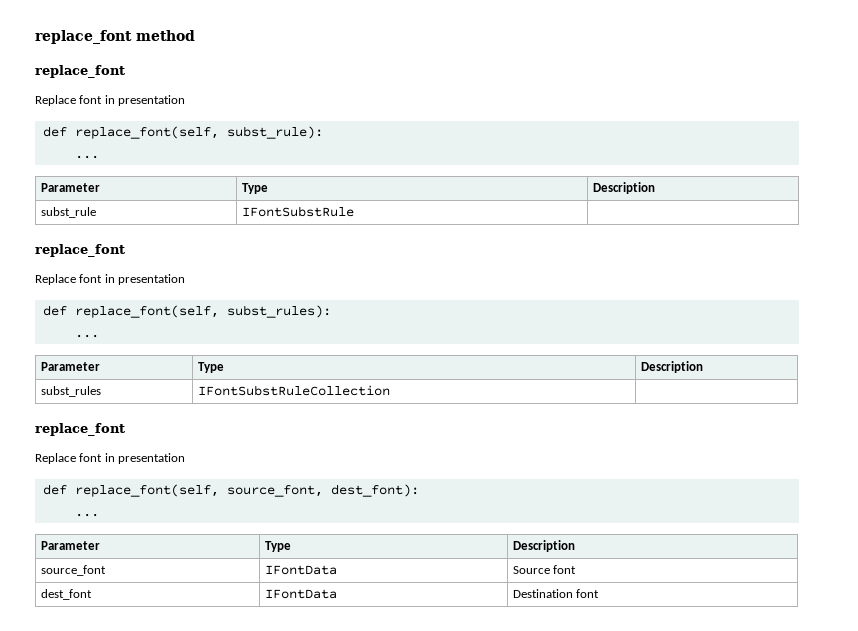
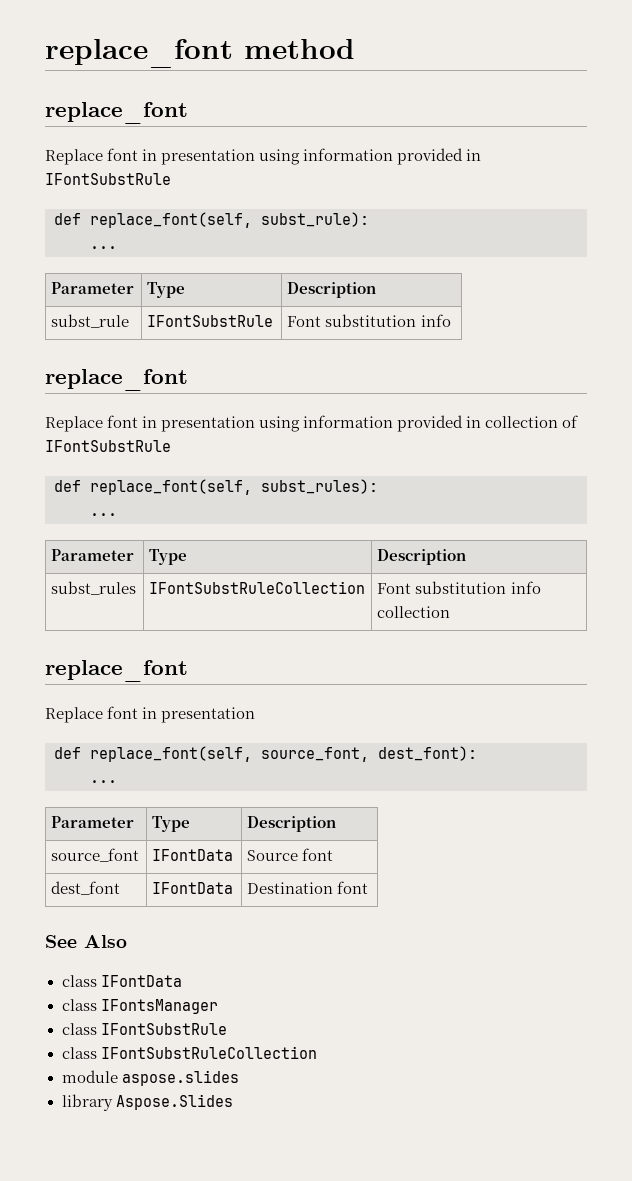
  replace_font method
  replace_font
- Replace font in presentation
+ Replace font in presentation using information provided in IFontSubstRule
- subst_rule | IFontSubstRule |
+ subst_rule | IFontSubstRule | Font substitution info
  replace_font
- Replace font in presentation
+ Replace font in presentation using information provided in collection of IFontSubstRule
- subst_rules | IFontSubstRuleCollection |
+ subst_rules | IFontSubstRuleCollection | Font substitution info collection
+ See Also
+ class IFontData
+ class IFontsManager
+ class IFontSubstRule
+ class IFontSubstRuleCollection
+ module aspose.slides
+ library Aspose.Slides

